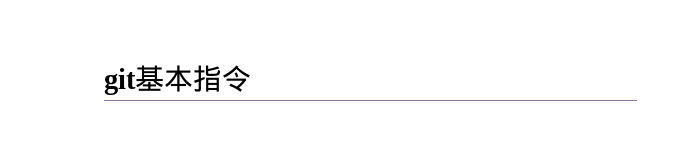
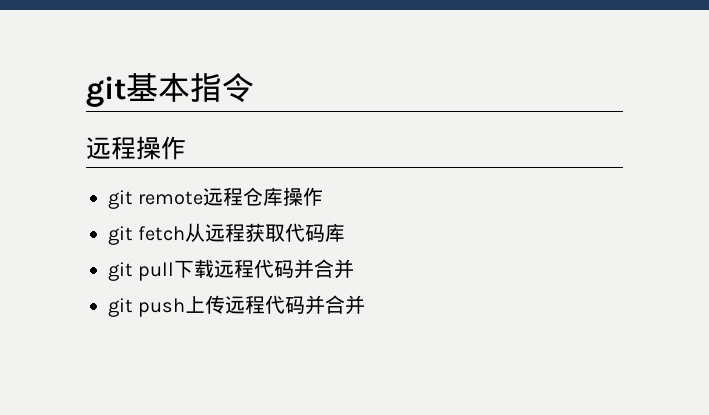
+ 远程操作
+ git remote远程仓库操作
+ git fetch从远程获取代码库
+ git pull下载远程代码并合并
+ git push上传远程代码并合并

